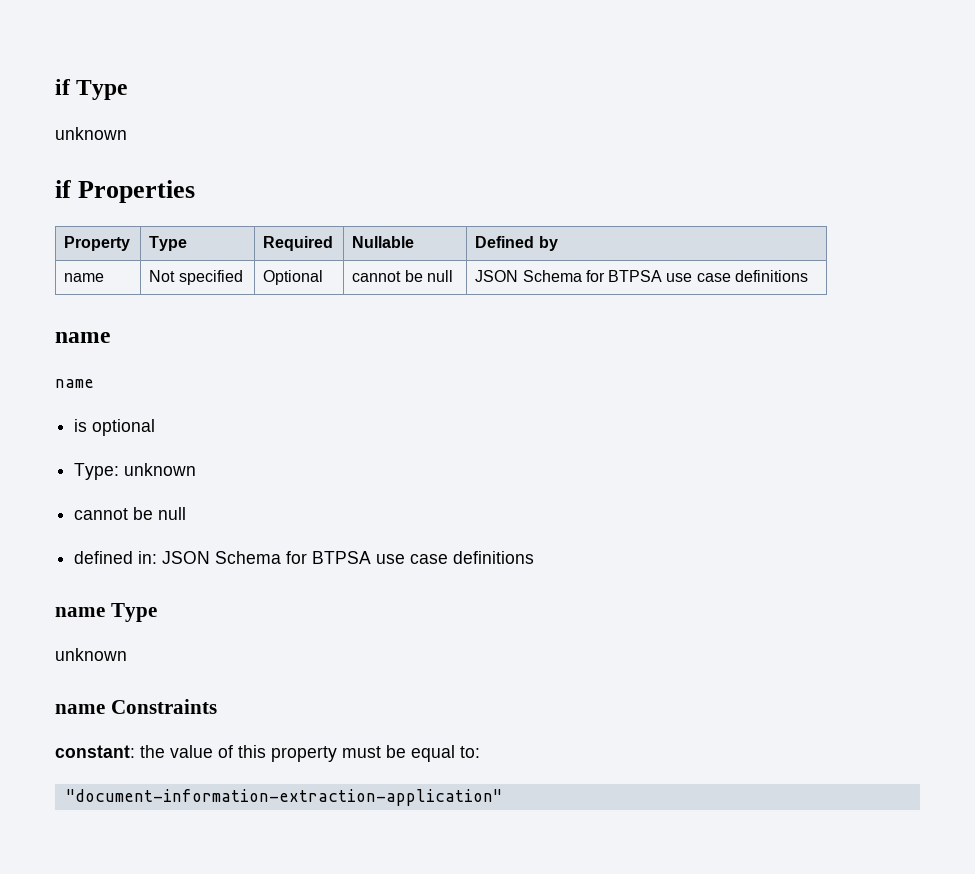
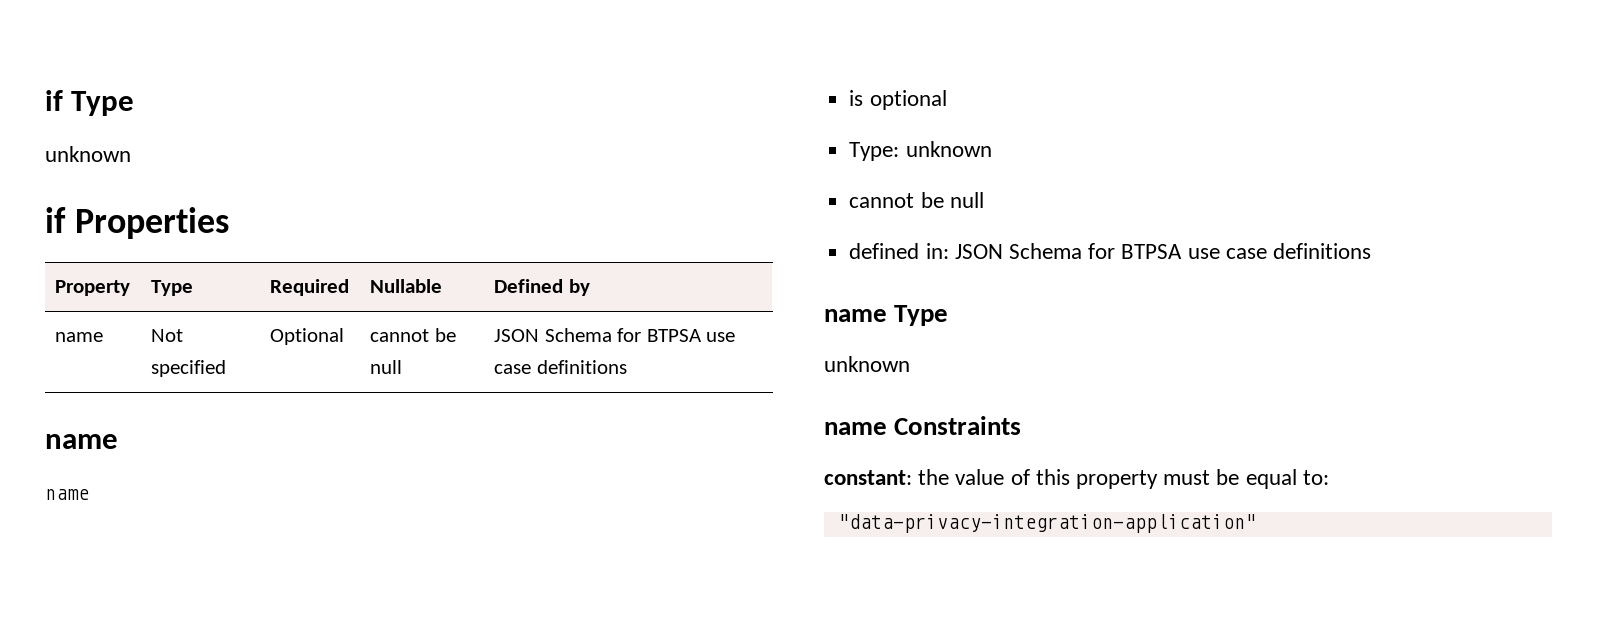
- "document-information-extraction-application"
+ "data-privacy-integration-application"

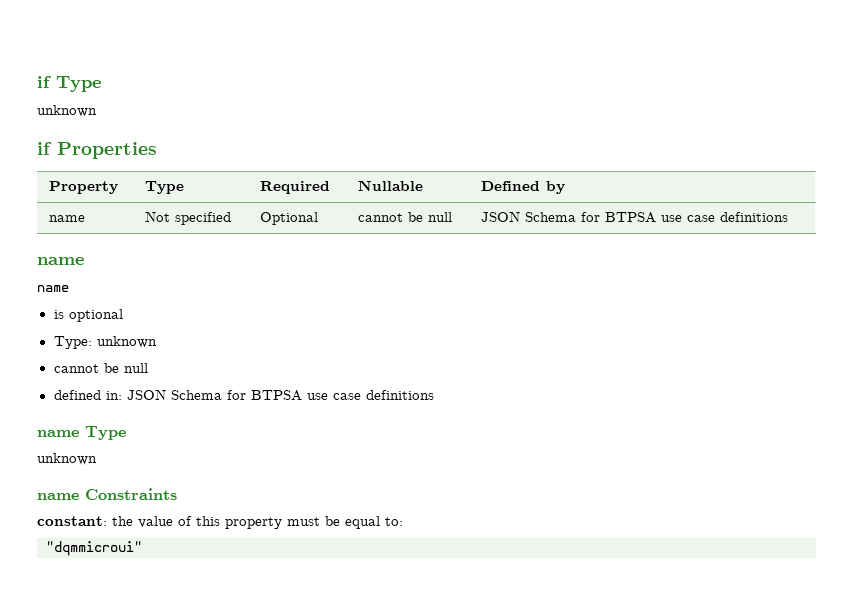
- "data-privacy-integration-application"
+ "dqmmicroui"

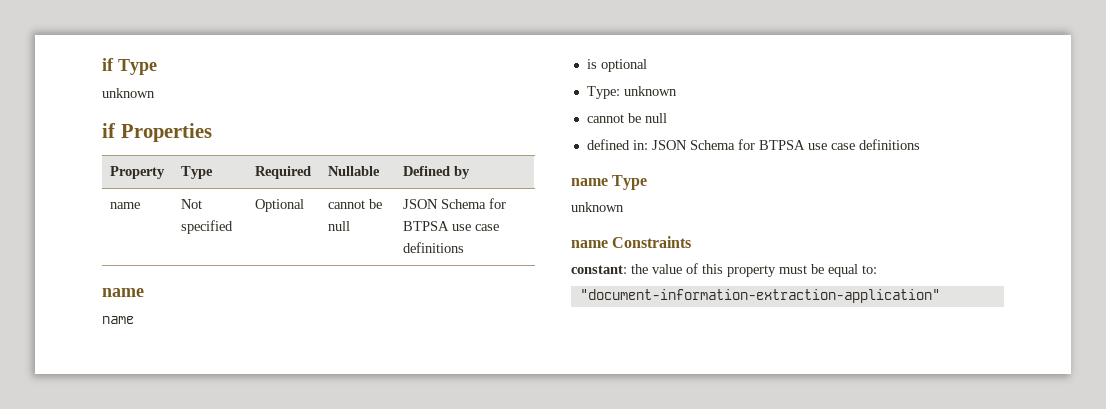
- "dqmmicroui"
+ "document-information-extraction-application"

